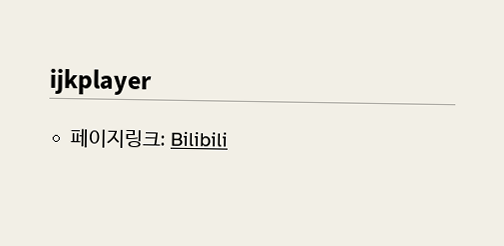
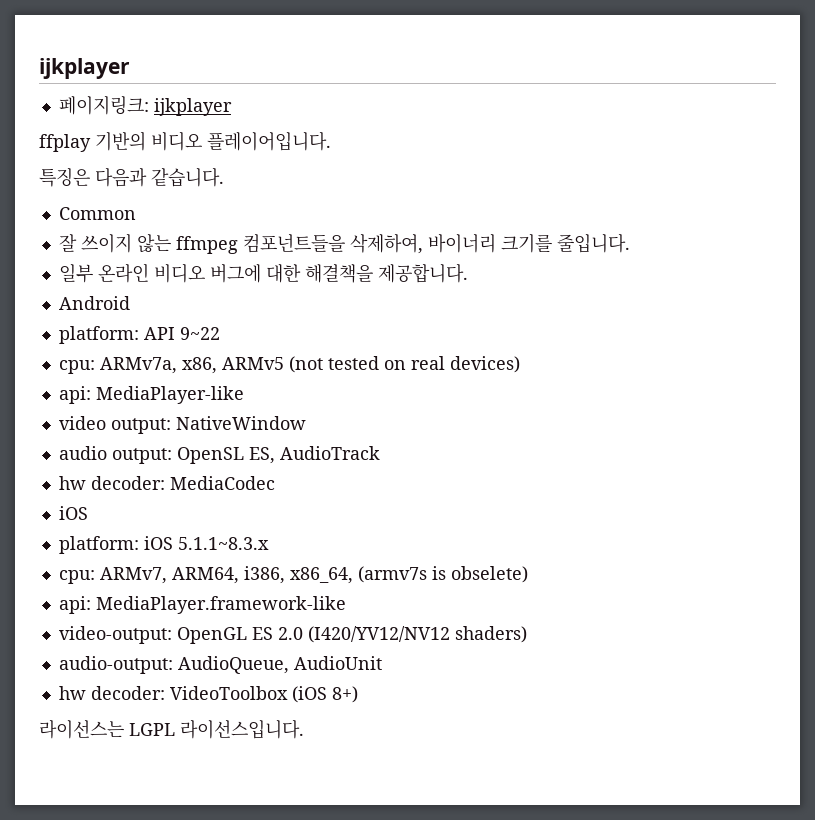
- 페이지링크: Bilibili
+ 페이지링크: ijkplayer
+ ffplay 기반의 비디오 플레이어입니다.
+ 특징은 다음과 같습니다.
+ Common
+ 잘 쓰이지 않는 ffmpeg 컴포넌트들을 삭제하여, 바이너리 크기를 줄입니다.
+ 일부 온라인 비디오 버그에 대한 해결책을 제공합니다.
+ Android
+ platform: API 9~22
+ cpu: ARMv7a, x86, ARMv5 (not tested on real devices)
+ api: MediaPlayer-like
+ video output: NativeWindow
+ audio output: OpenSL ES, AudioTrack
+ hw decoder: MediaCodec
+ iOS
+ platform: iOS 5.1.1~8.3.x
+ cpu: ARMv7, ARM64, i386, x86_64, (armv7s is obselete)
+ api: MediaPlayer.framework-like
+ video-output: OpenGL ES 2.0 (I420/YV12/NV12 shaders)
+ audio-output: AudioQueue, AudioUnit
+ hw decoder: VideoToolbox (iOS 8+)
+ 라이선스는 LGPL 라이선스입니다.

